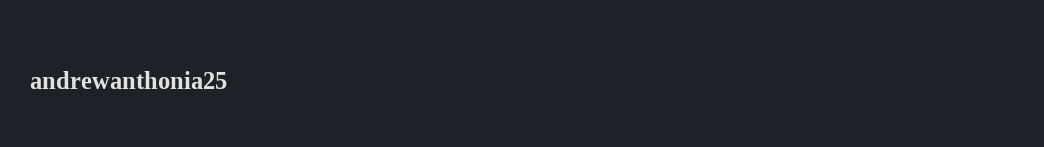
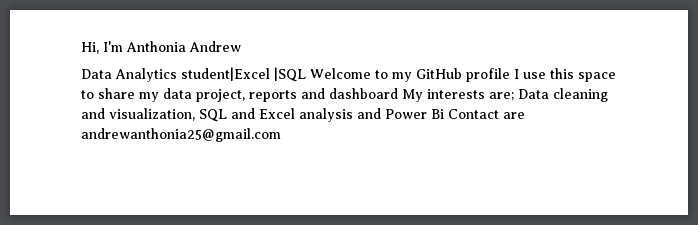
- andrewanthonia25
+ Hi, I'm Anthonia Andrew
+ Data Analytics student|Excel |SQL Welcome to my GitHub profile I use this space to share my data project, reports and dashboard My interests are; Data cleaning and visualization, SQL and Excel analysis and Power Bi Contact are andrewanthonia25@gmail.com

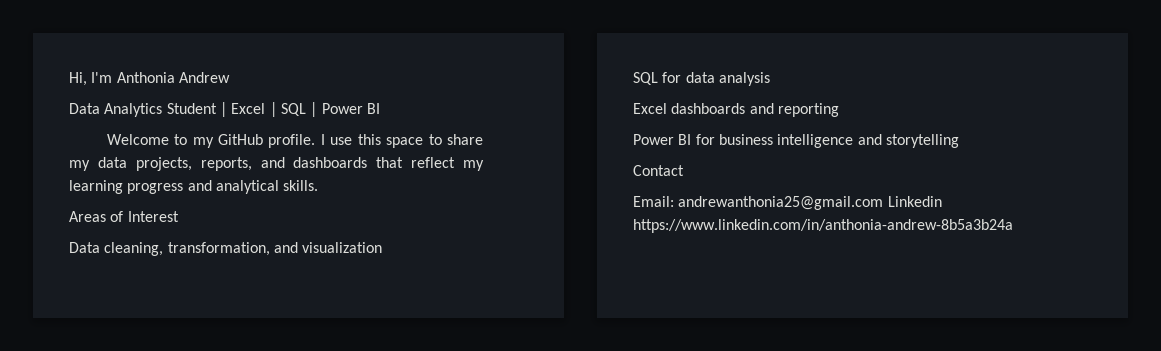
- Data Analytics student|Excel |SQL Welcome to my GitHub profile I use this space to share my data project, reports and dashboard My interests are; Data cleaning and visualization, SQL and Excel analysis and Power Bi Contact are andrewanthonia25@gmail.com
+ Data Analytics Student | Excel | SQL | Power BI
+ Welcome to my GitHub profile. I use this space to share my data projects, reports, and dashboards that reflect my learning progress and analytical skills.
+ Areas of Interest
+ Data cleaning, transformation, and visualization
+ SQL for data analysis
+ Excel dashboards and reporting
+ Power BI for business intelligence and storytelling
+ Contact
+ Email: andrewanthonia25@gmail.com Linkedin https://www.linkedin.com/in/anthonia-andrew-8b5a3b24a

